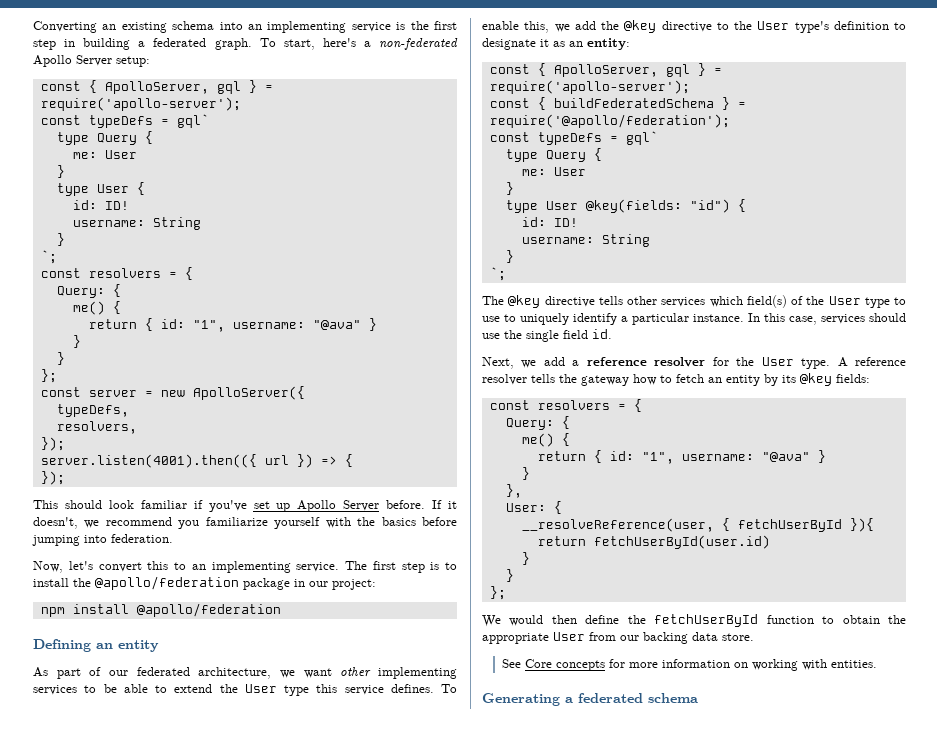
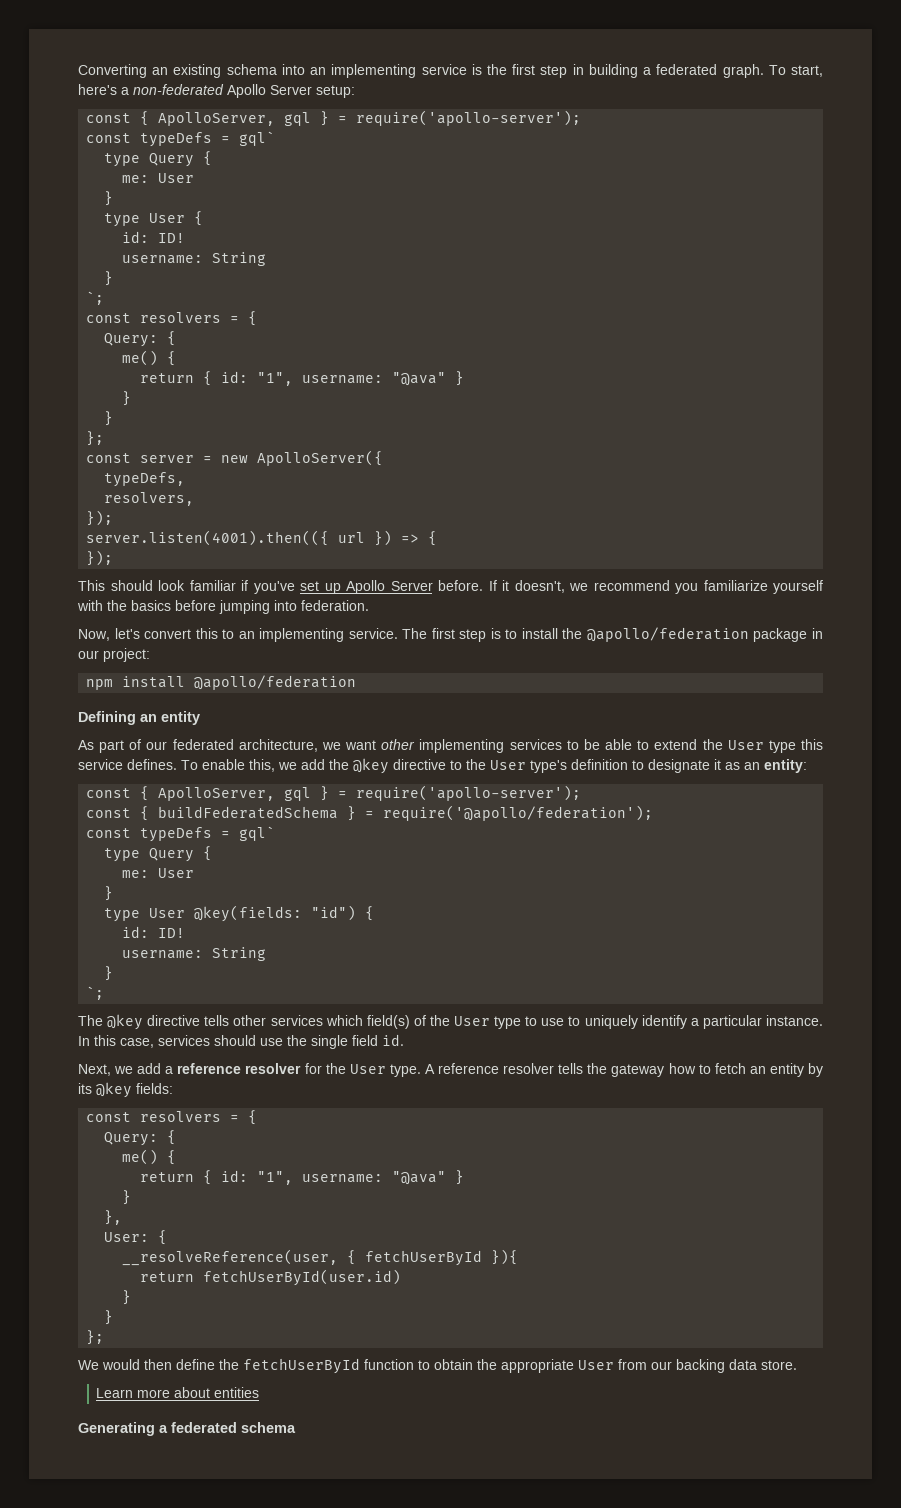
- See Core concepts for more information on working with entities.
+ Learn more about entities

